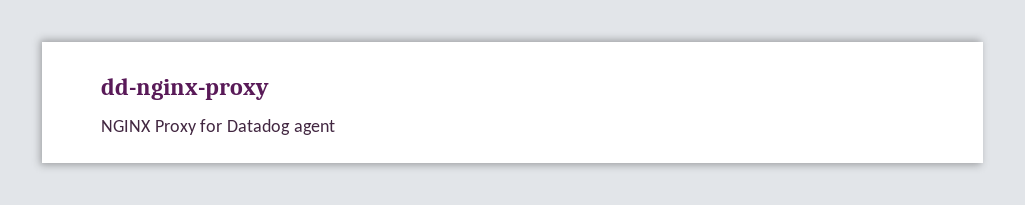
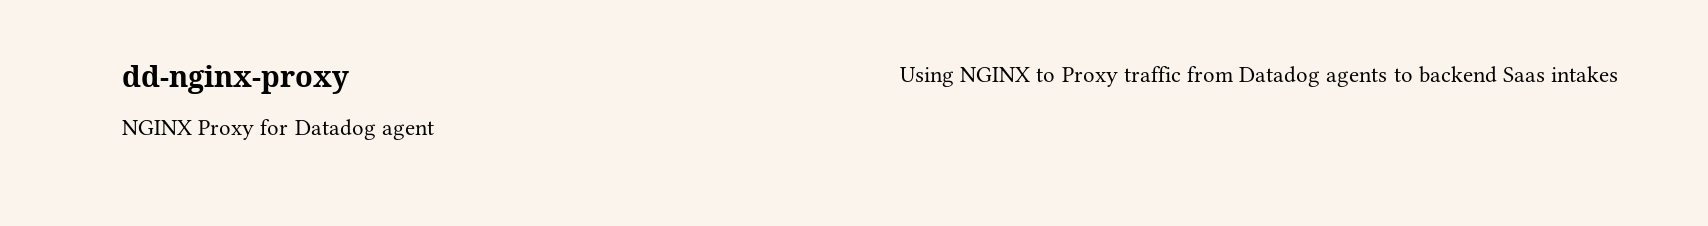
+ Using NGINX to Proxy traffic from Datadog agents to backend Saas intakes

